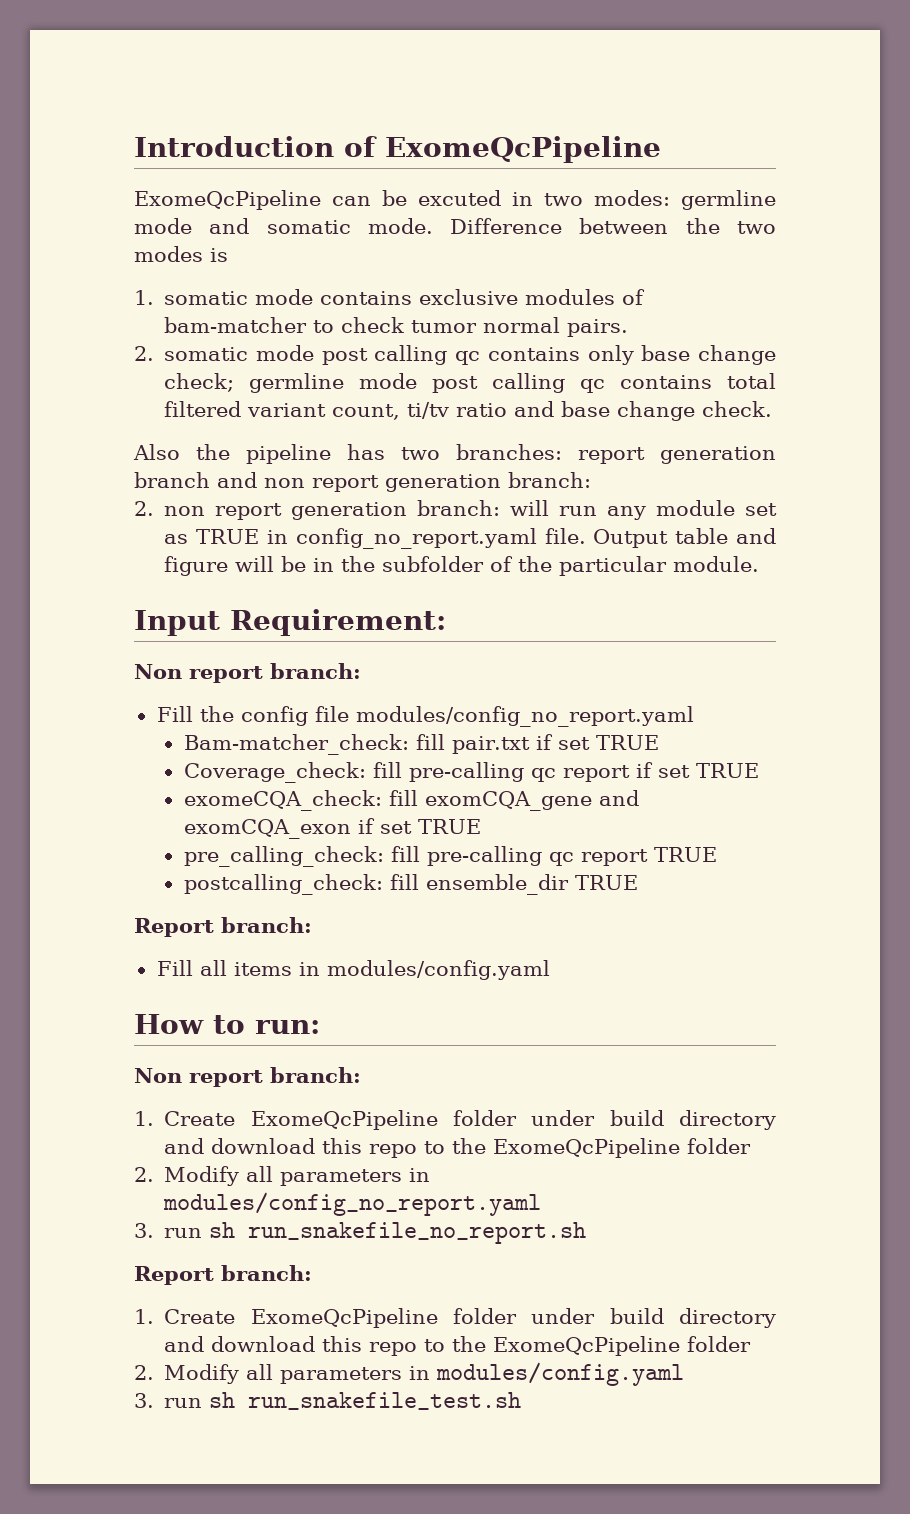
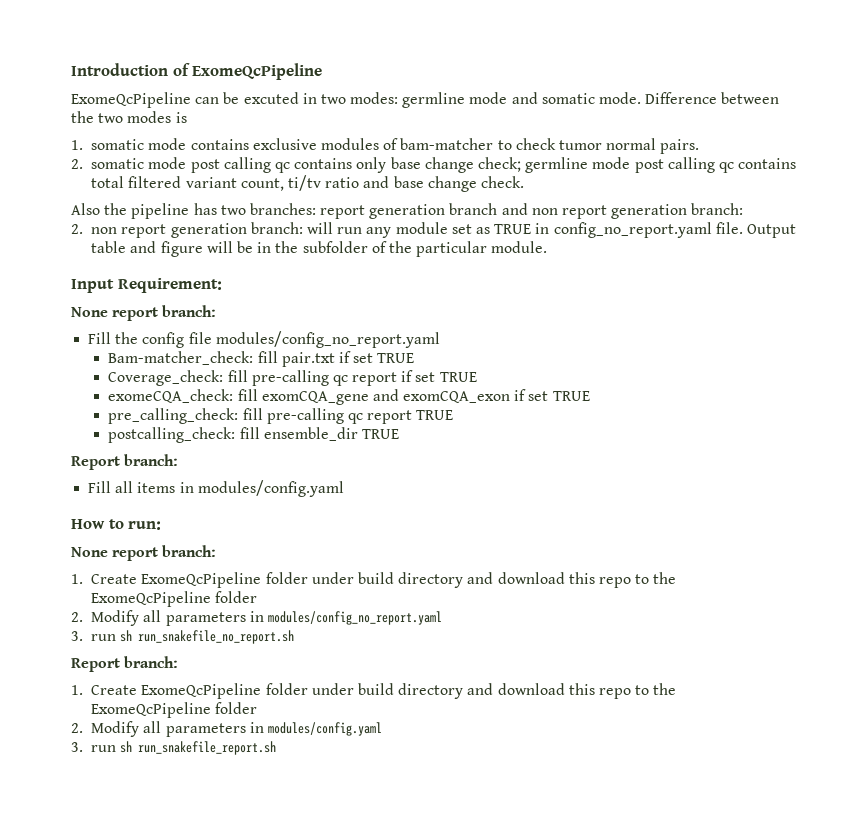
  Input Requirement:
- Non report branch:
+ None report branch:
  How to run:
- Non report branch:
+ None report branch:
- 3. run sh run_snakefile_test.sh
+ 3. run sh run_snakefile_report.sh

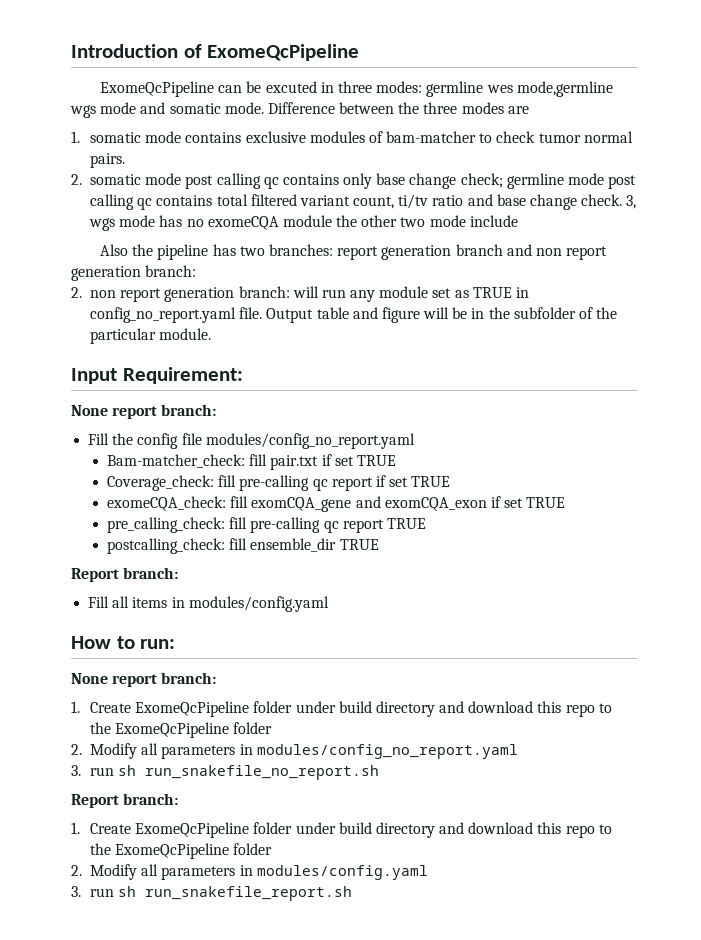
- ExomeQcPipeline can be excuted in two modes: germline mode and somatic mode.
+ ExomeQcPipeline can be excuted in three modes: germline wes mode,germline wgs mode and somatic mode.
- Difference between the two modes is
+ Difference between the three modes are
+ 3, wgs mode has no exomeCQA module the other two mode include

